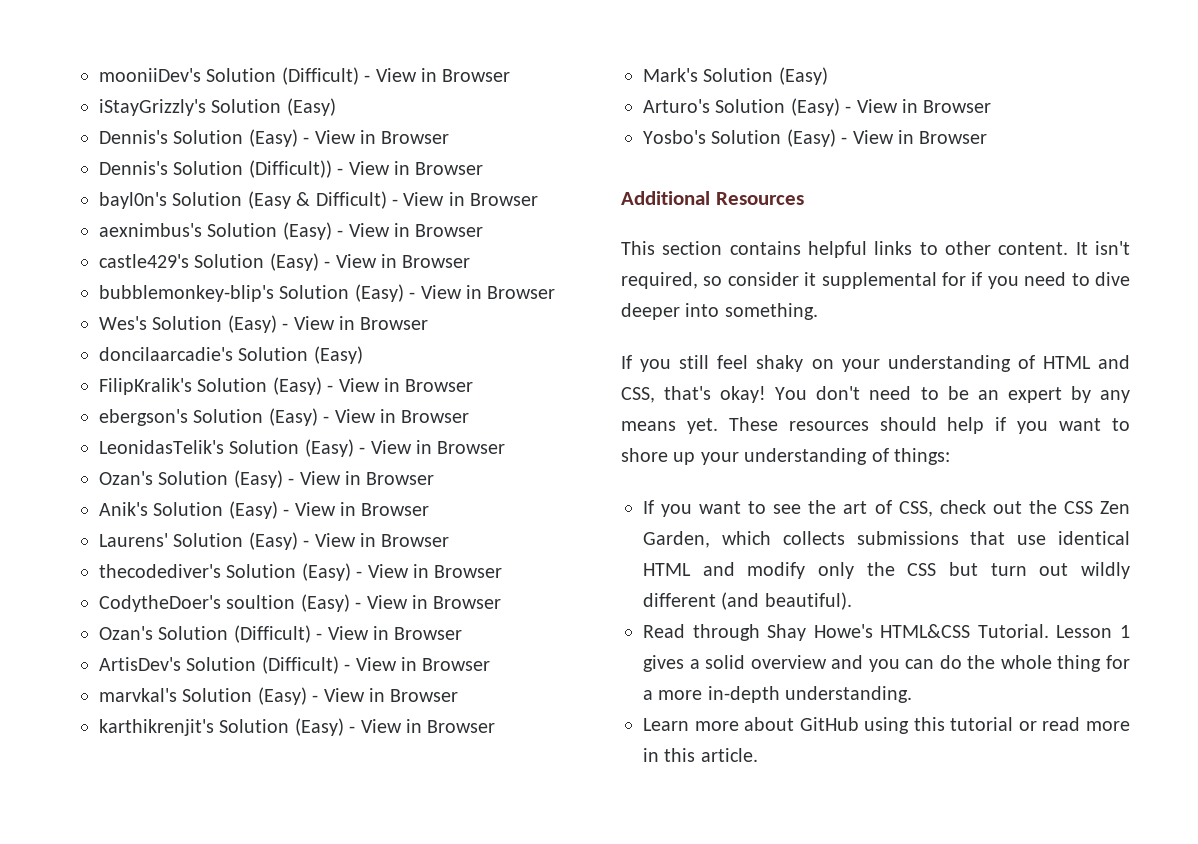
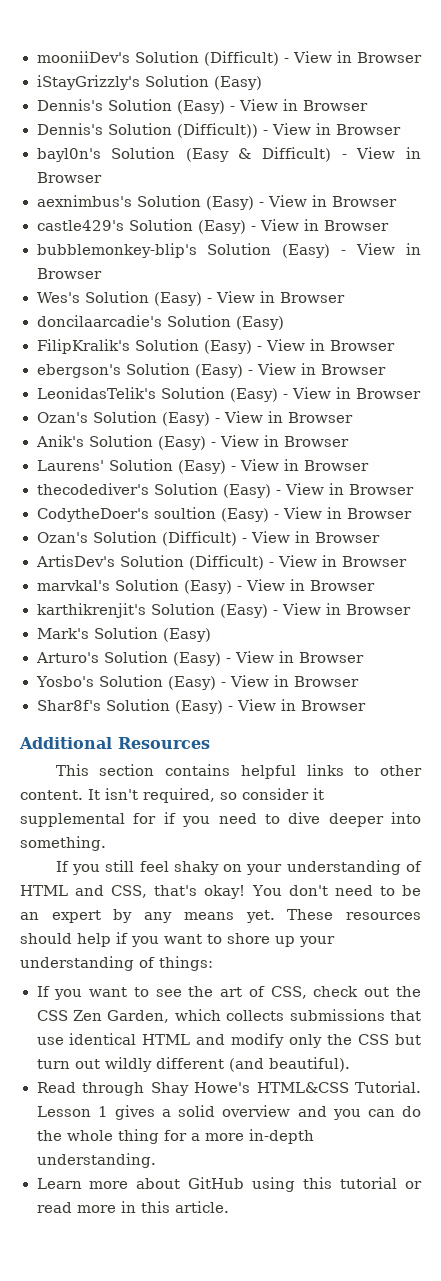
+ Shar8f's Solution (Easy) - View in Browser

